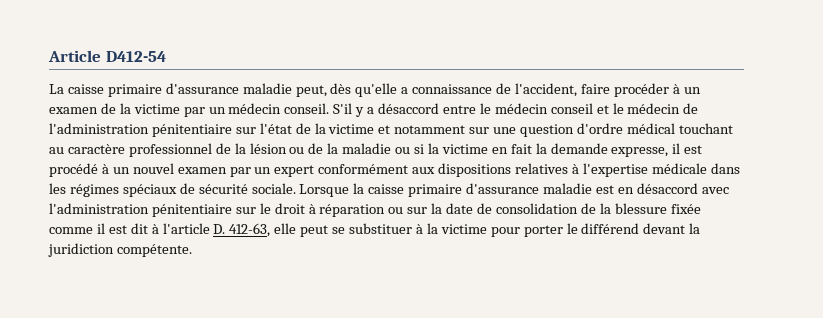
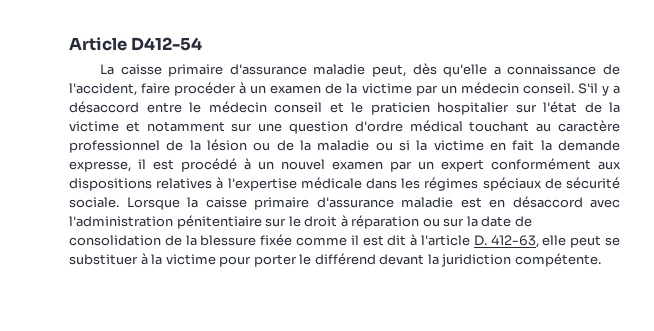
- S'il y a désaccord entre le médecin conseil et le médecin de l'administration pénitentiaire sur l'état de la victime et notamment sur une question d'ordre médical touchant au caractère professionnel de la lésion ou de la maladie ou si la victime en fait la demande expresse, il est procédé à un nouvel examen par un expert conformément aux dispositions relatives à l'expertise médicale dans les régimes spéciaux de sécurité sociale.
+ S'il y a désaccord entre le médecin conseil et le praticien hospitalier sur l'état de la victime et notamment sur une question d'ordre médical touchant au caractère professionnel de la lésion ou de la maladie ou si la victime en fait la demande expresse, il est procédé à un nouvel examen par un expert conformément aux dispositions relatives à l'expertise médicale dans les régimes spéciaux de sécurité sociale.

